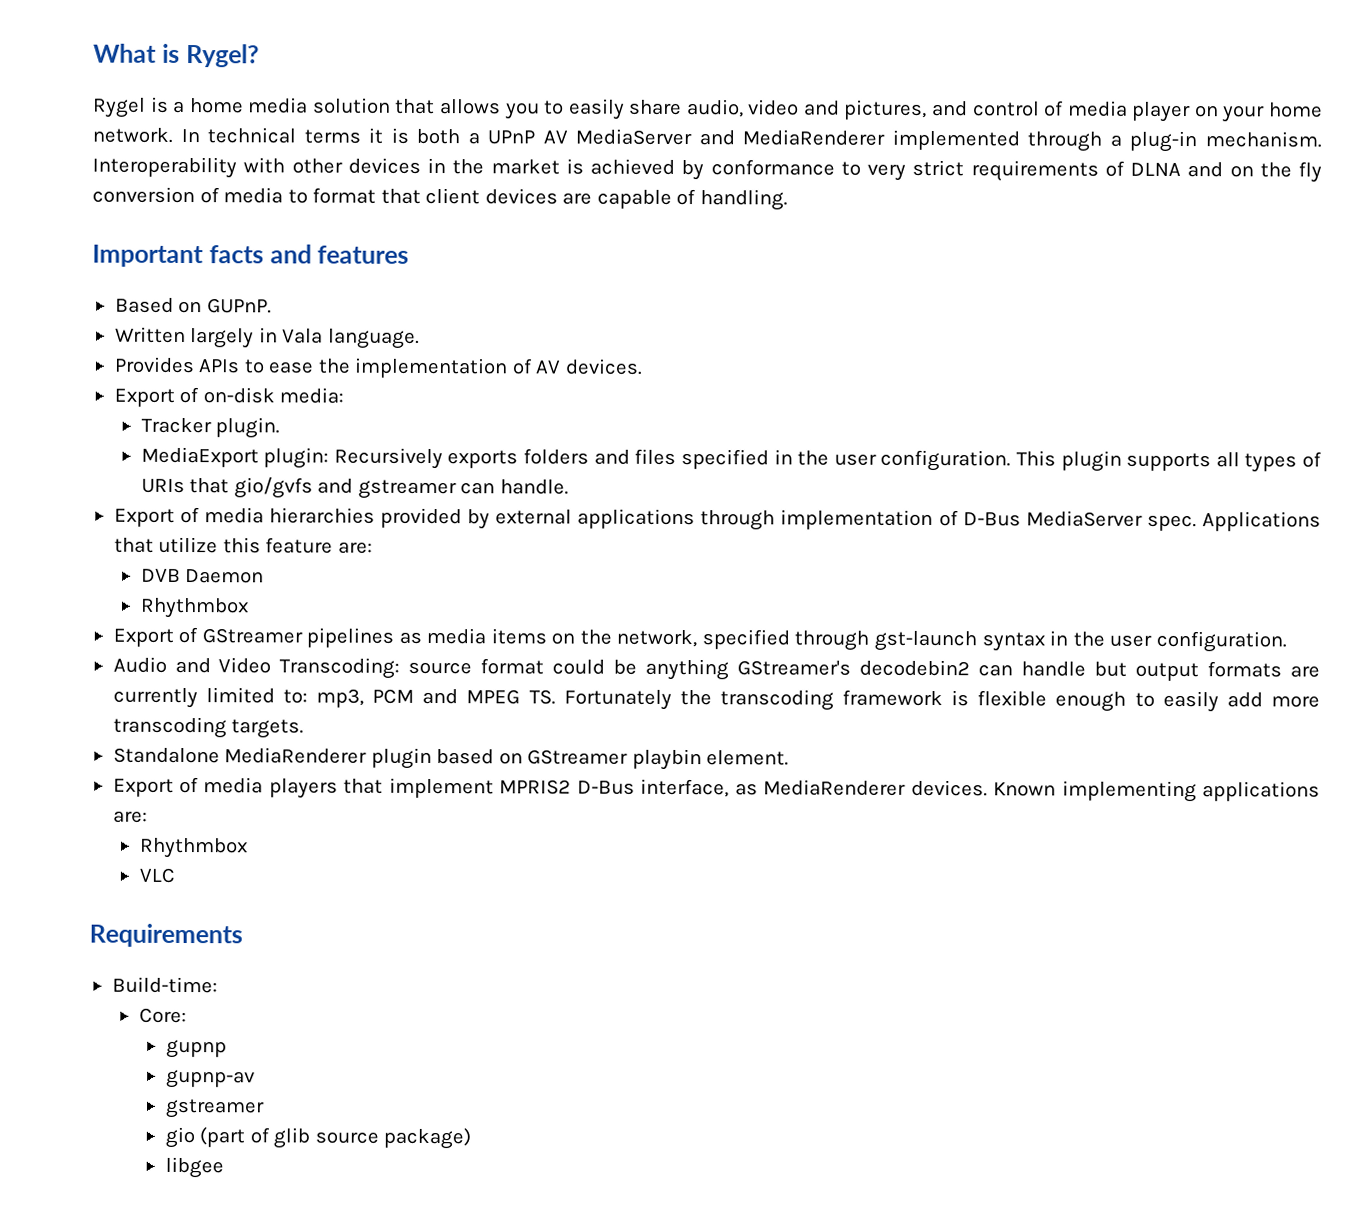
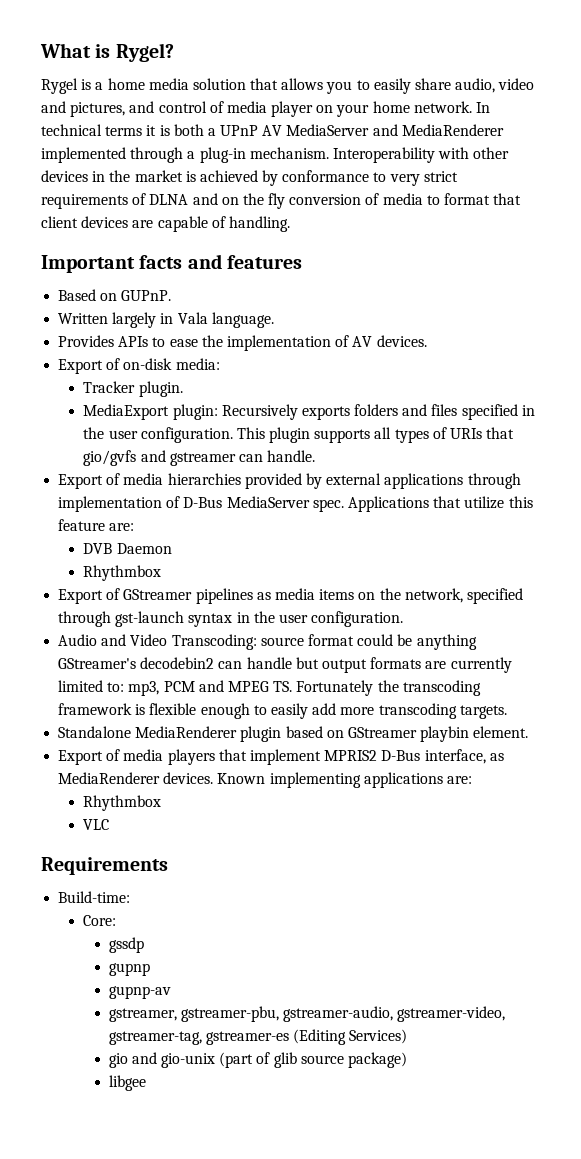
+ gssdp
  gupnp-av
- gstreamer
+ gstreamer, gstreamer-pbu, gstreamer-audio, gstreamer-video, gstreamer-tag, gstreamer-es (Editing Services)
- gio (part of glib source package)
+ gio and gio-unix (part of glib source package)

